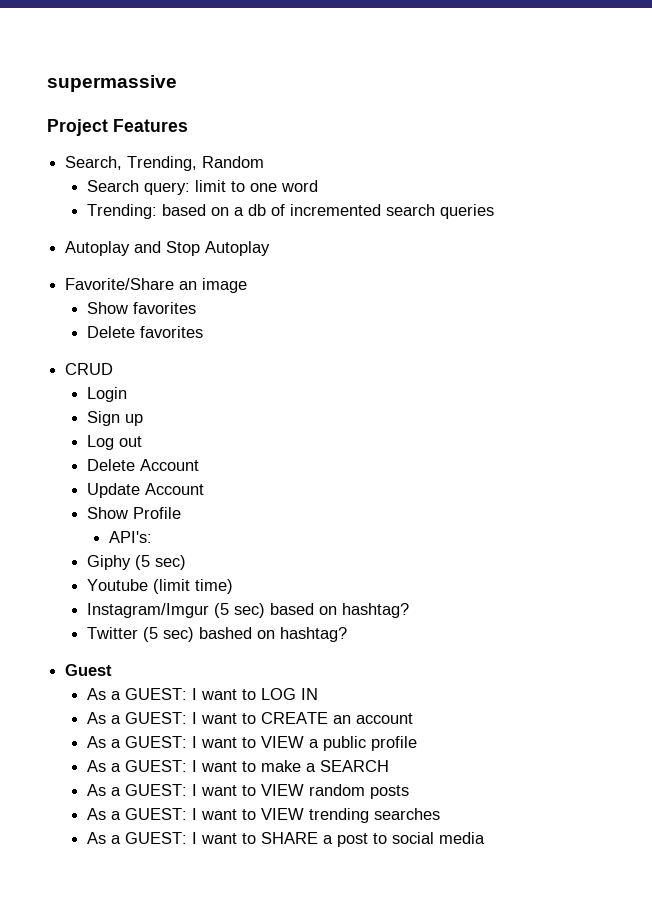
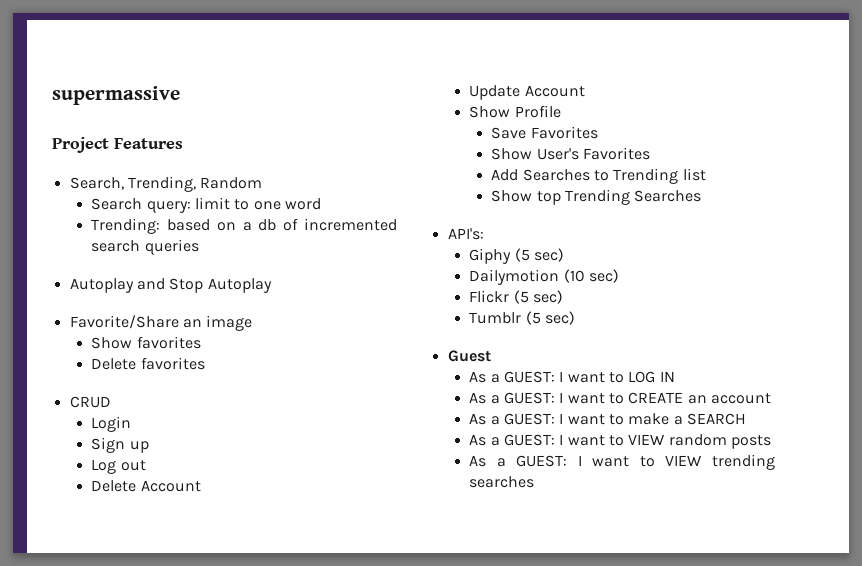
+ Save Favorites
+ Show User's Favorites
+ Add Searches to Trending list
+ Show top Trending Searches
  API's:
  Giphy (5 sec)
- Youtube (limit time)
- Instagram/Imgur (5 sec) based on hashtag?
- Twitter (5 sec) bashed on hashtag?
+ Dailymotion (10 sec)
+ Flickr (5 sec)
+ Tumblr (5 sec)
- As a GUEST: I want to VIEW a public profile
- As a GUEST: I want to SHARE a post to social media

